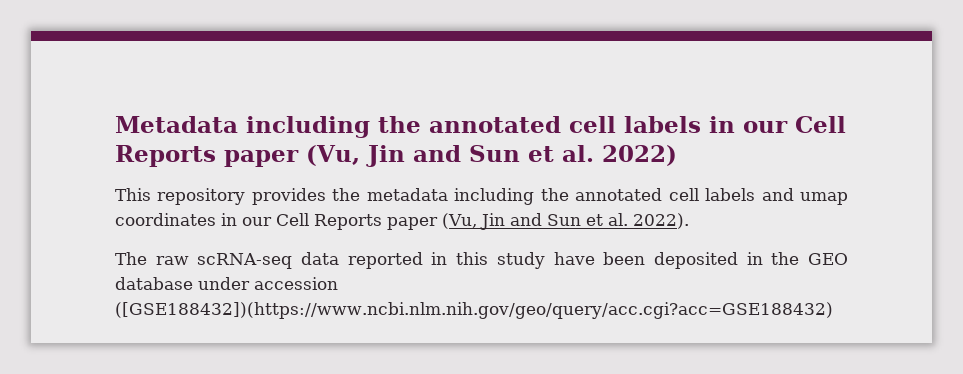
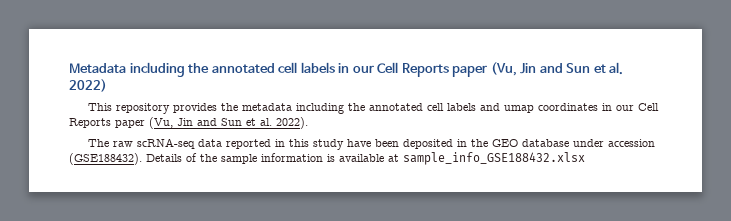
- The raw scRNA-seq data reported in this study have been deposited in the GEO database under accession ([GSE188432])(https://www.ncbi.nlm.nih.gov/geo/query/acc.cgi?acc=GSE188432)
+ The raw scRNA-seq data reported in this study have been deposited in the GEO database under accession (GSE188432). Details of the sample information is available at sample_info_GSE188432.xlsx

